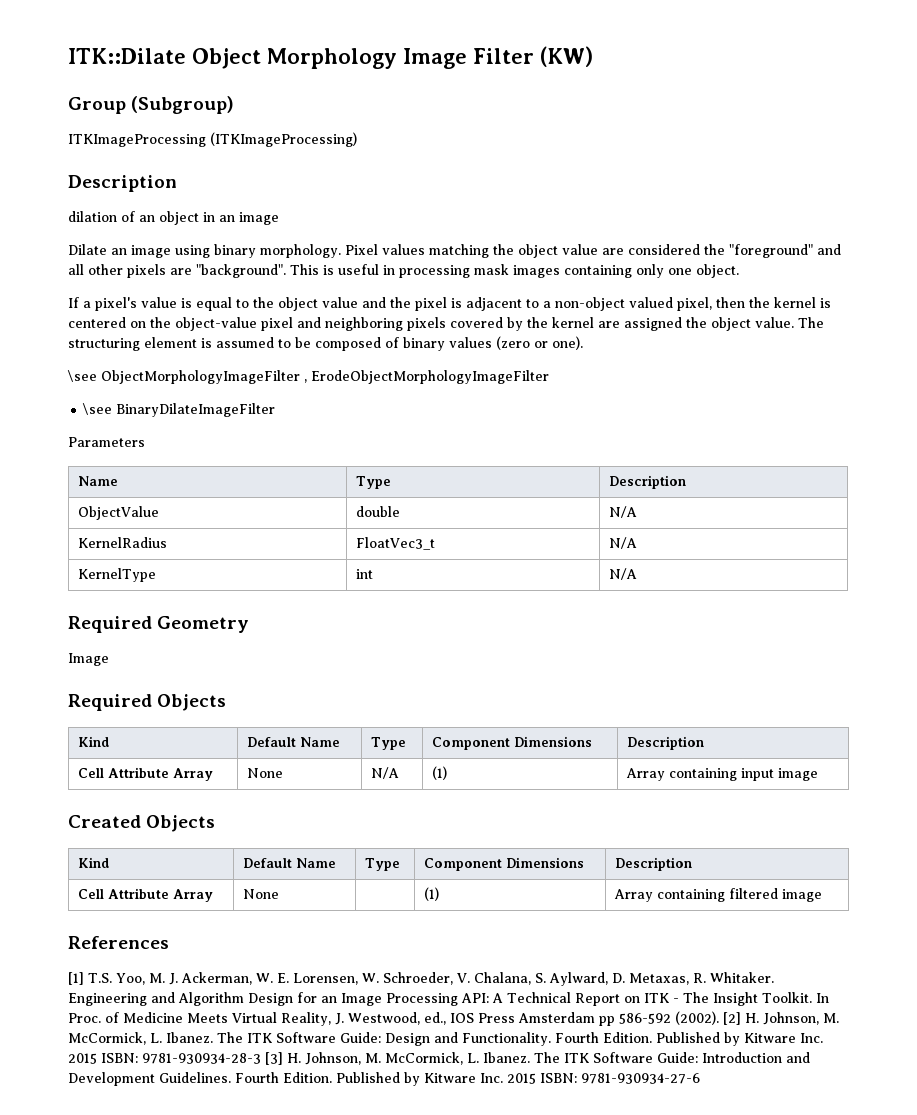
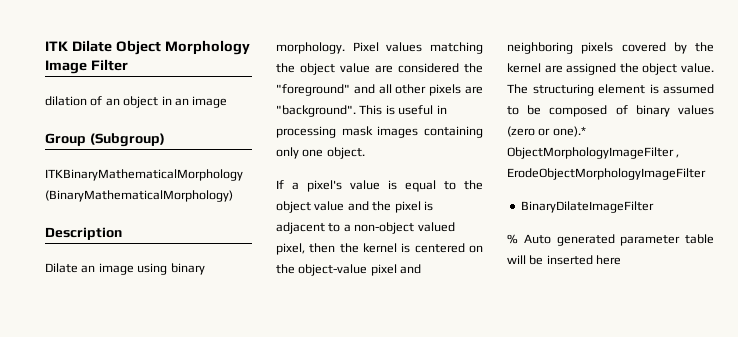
- ITK::Dilate Object Morphology Image Filter (KW)
- Group (Subgroup)
- ITKImageProcessing (ITKImageProcessing)
- Description
+ ITK Dilate Object Morphology Image Filter
+ Group (Subgroup)
+ ITKBinaryMathematicalMorphology (BinaryMathematicalMorphology)
+ Description
- The structuring element is assumed to be composed of binary values (zero or one).
- \see ObjectMorphologyImageFilter , ErodeObjectMorphologyImageFilter
+ The structuring element is assumed to be composed of binary values (zero or one).* ObjectMorphologyImageFilter , ErodeObjectMorphologyImageFilter
- \see BinaryDilateImageFilter
+ BinaryDilateImageFilter
- Parameters
- Name | Type | Description
- ObjectValue | double | N/A
- KernelRadius | FloatVec3_t | N/A
- KernelType | int | N/A
- Required Geometry
- Image
- Required Objects
- Kind | Default Name | Type | Component Dimensions | Description
- Cell Attribute Array | None | N/A | (1) | Array containing input image
- Created Objects
- Kind | Default Name | Type | Component Dimensions | Description
- Cell Attribute Array | None | | (1) | Array containing filtered image
- References
- [1] T.S. Yoo, M. J. Ackerman, W. E. Lorensen, W. Schroeder, V. Chalana, S. Aylward, D. Metaxas, R. Whitaker. Engineering and Algorithm Design for an Image Processing API: A Technical Report on ITK - The Insight Toolkit. In Proc. of Medicine Meets Virtual Reality, J. Westwood, ed., IOS Press Amsterdam pp 586-592 (2002). [2] H. Johnson, M. McCormick, L. Ibanez. The ITK Software Guide: Design and Functionality. Fourth Edition. Published by Kitware Inc. 2015 ISBN: 9781-930934-28-3 [3] H. Johnson, M. McCormick, L. Ibanez. The ITK Software Guide: Introduction and Development Guidelines. Fourth Edition. Published by Kitware Inc. 2015 ISBN: 9781-930934-27-6
+ % Auto generated parameter table will be inserted here

